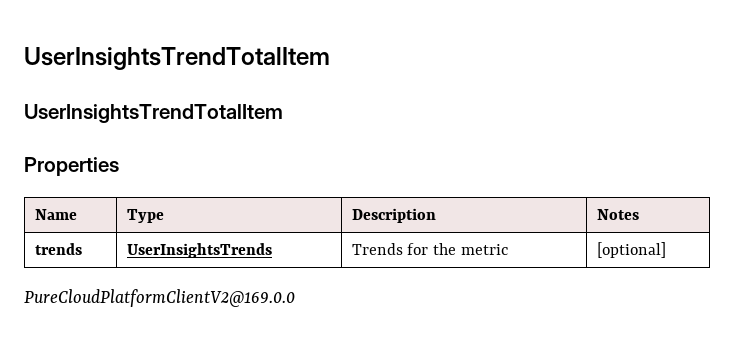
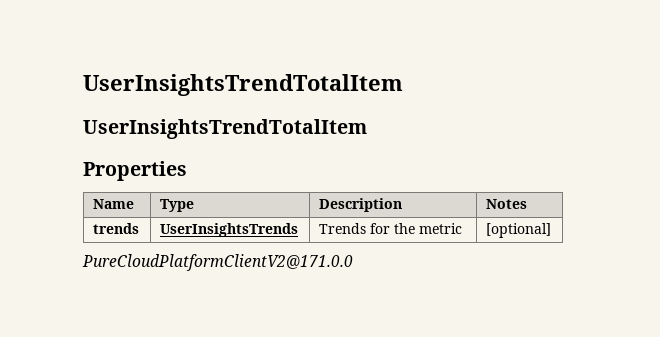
- PureCloudPlatformClientV2@169.0.0
+ PureCloudPlatformClientV2@171.0.0

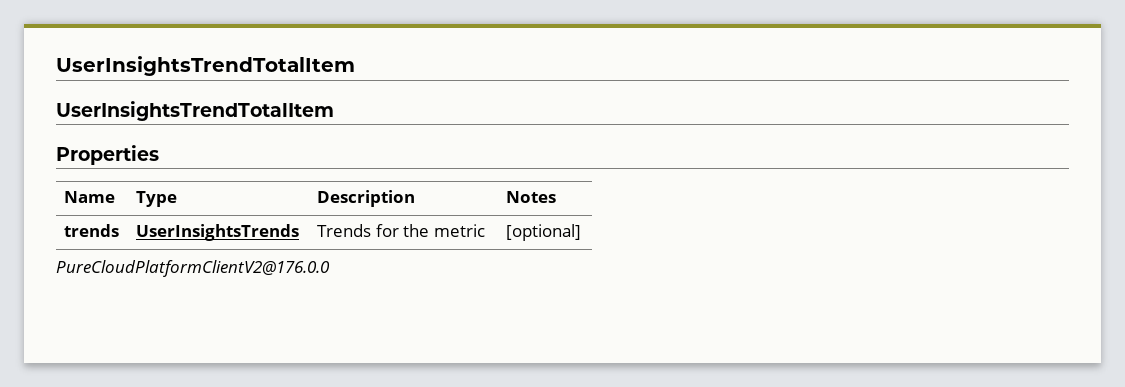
- PureCloudPlatformClientV2@171.0.0
+ PureCloudPlatformClientV2@176.0.0

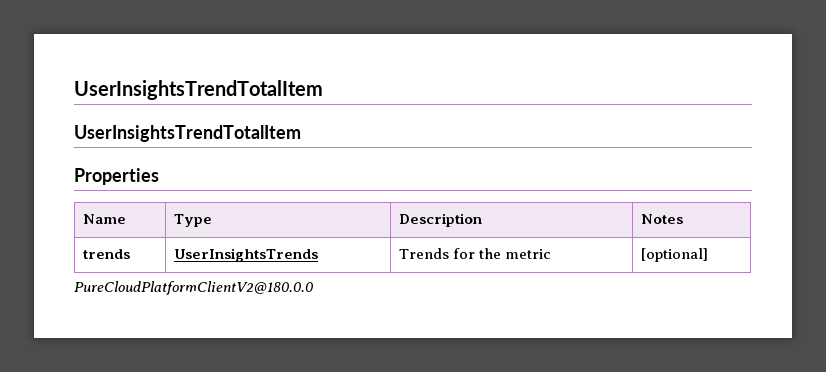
- PureCloudPlatformClientV2@176.0.0
+ PureCloudPlatformClientV2@180.0.0

